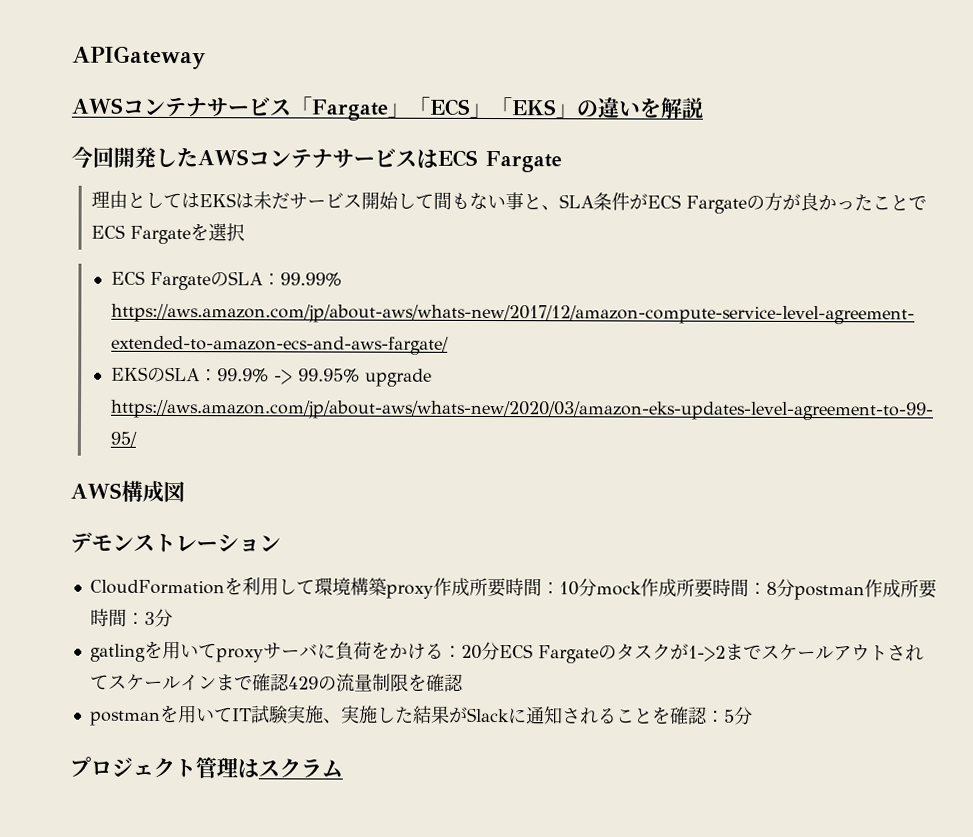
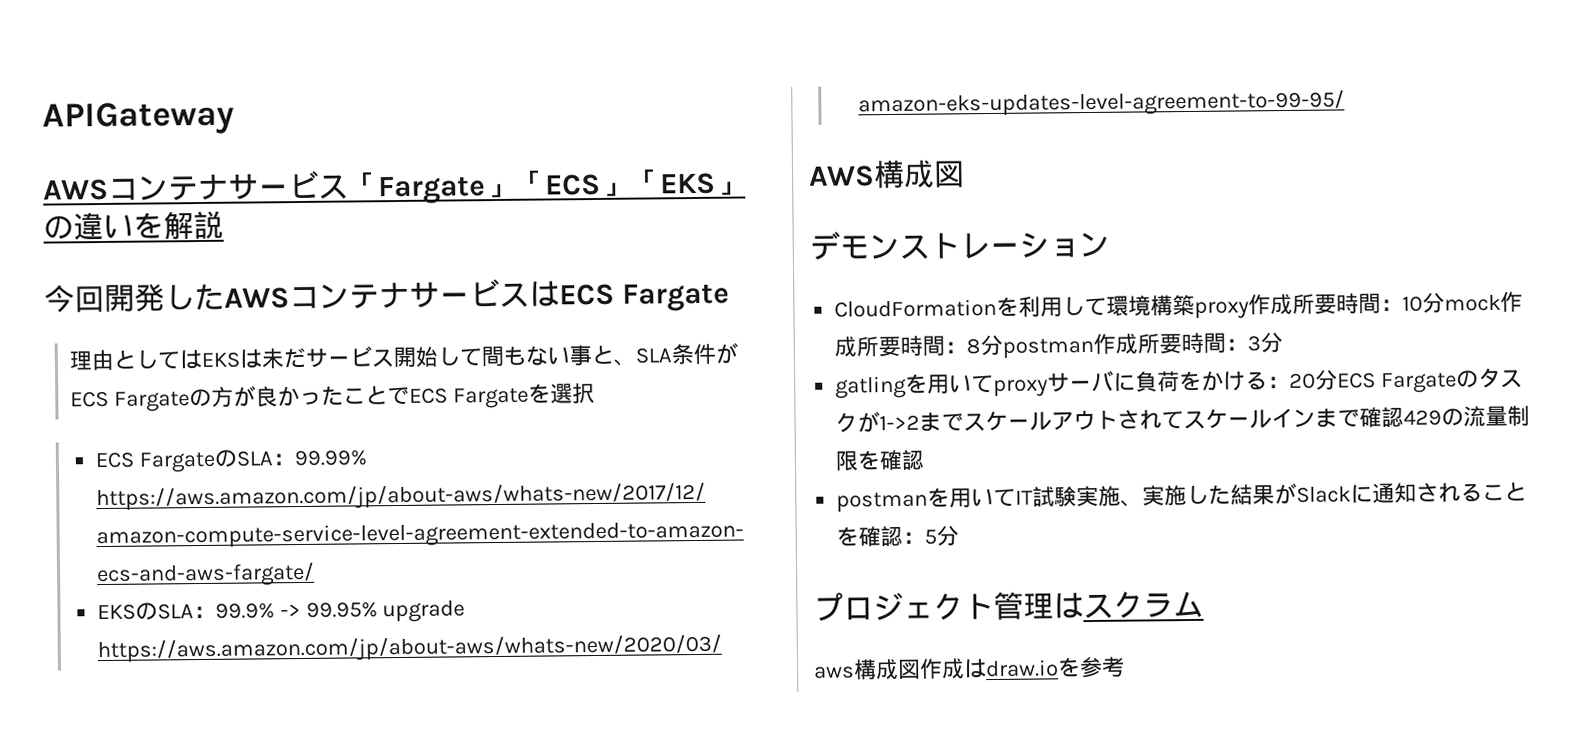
+ aws構成図作成はdraw.ioを参考

